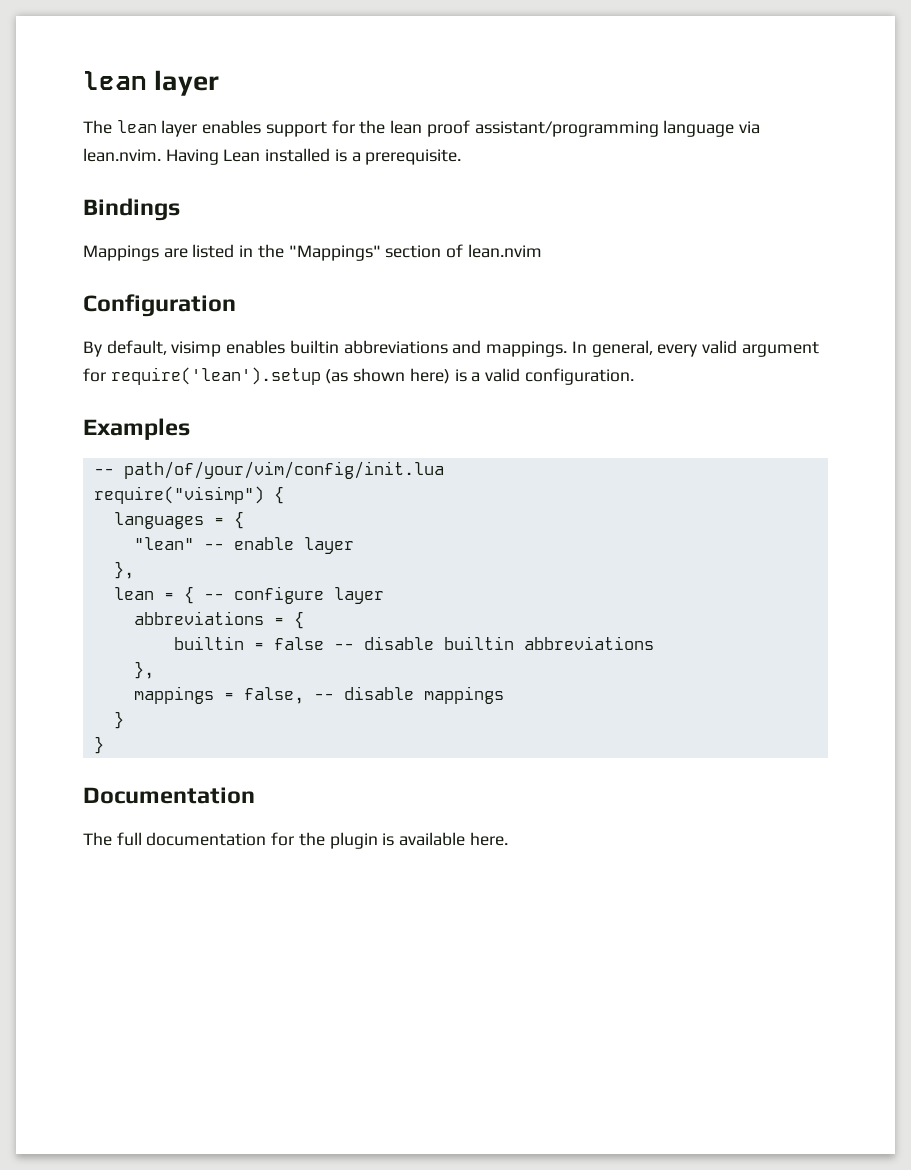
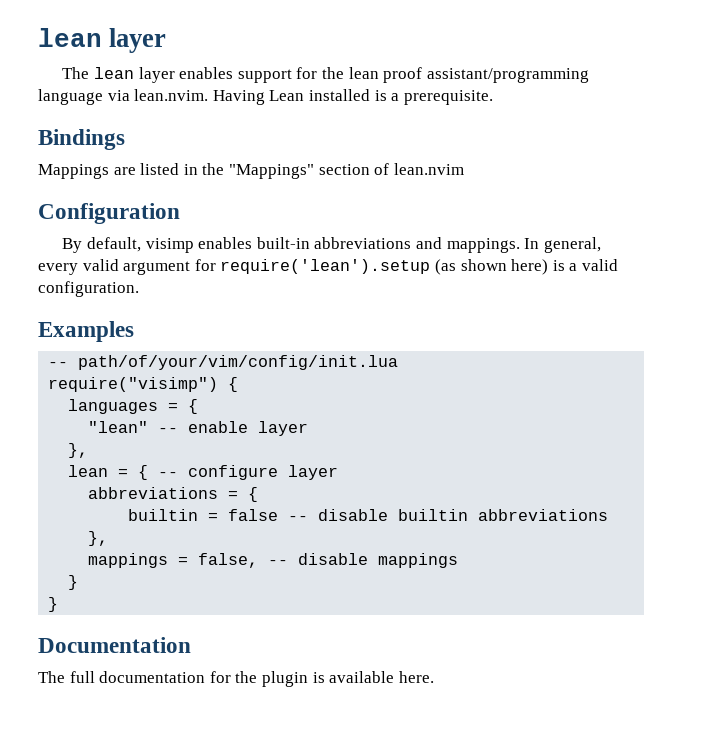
- By default, visimp enables builtin abbreviations and mappings.
+ By default, visimp enables built-in abbreviations and mappings.

